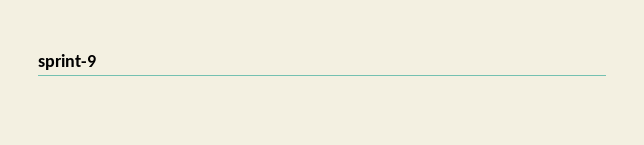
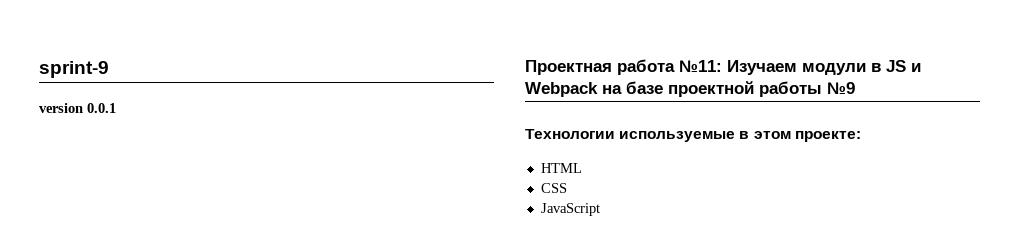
+ version 0.0.1
+ Проектная работа №11: Изучаем модули в JS и Webpack на базе проектной работы №9
+ Технологии используемые в этом проекте:
+ HTML
+ CSS
+ JavaScript

